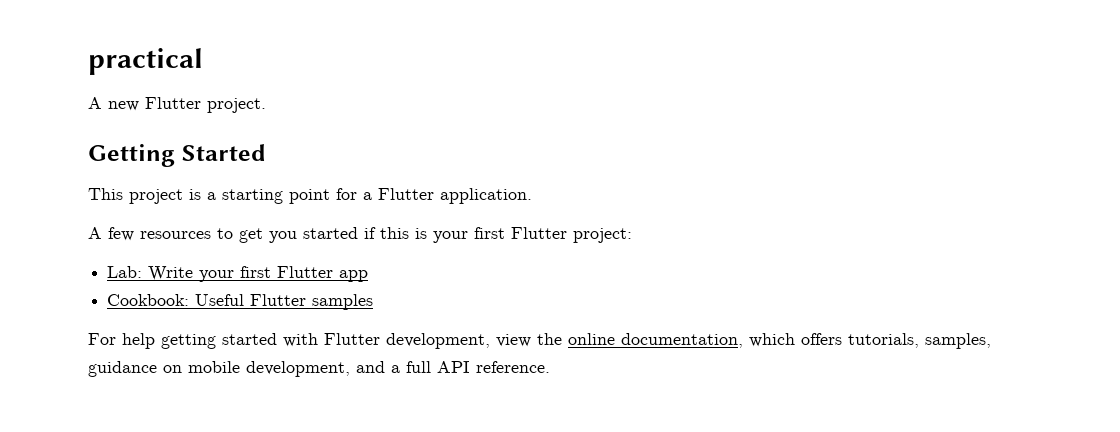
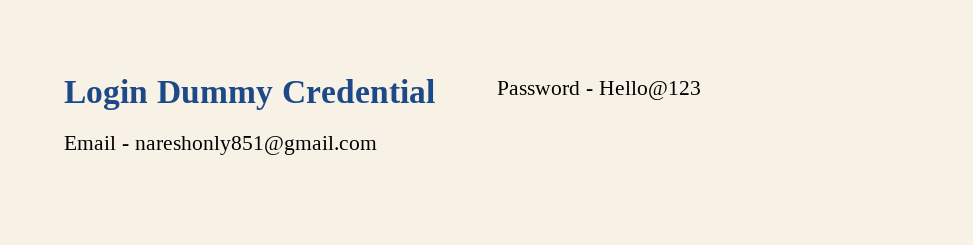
- practical
- A new Flutter project.
- Getting Started
- This project is a starting point for a Flutter application.
- A few resources to get you started if this is your first Flutter project:
- Lab: Write your first Flutter app
- Cookbook: Useful Flutter samples
- For help getting started with Flutter development, view the online documentation, which offers tutorials, samples, guidance on mobile development, and a full API reference.
+ Login Dummy Credential
+ Email - nareshonly851@gmail.com Password - Hello@123

